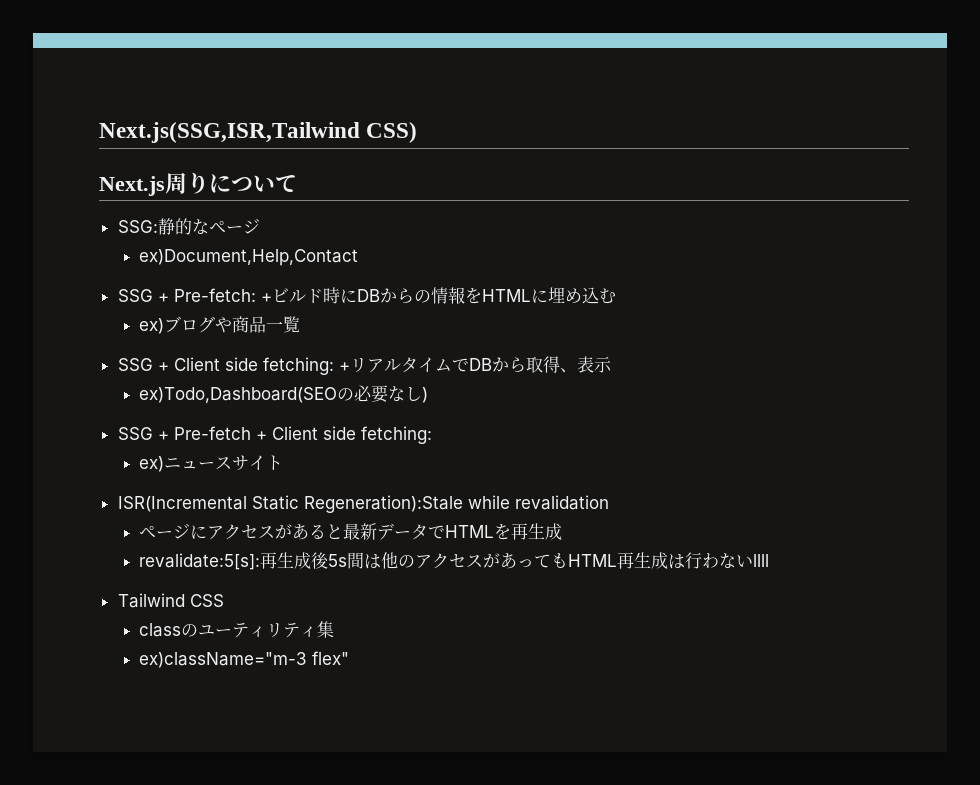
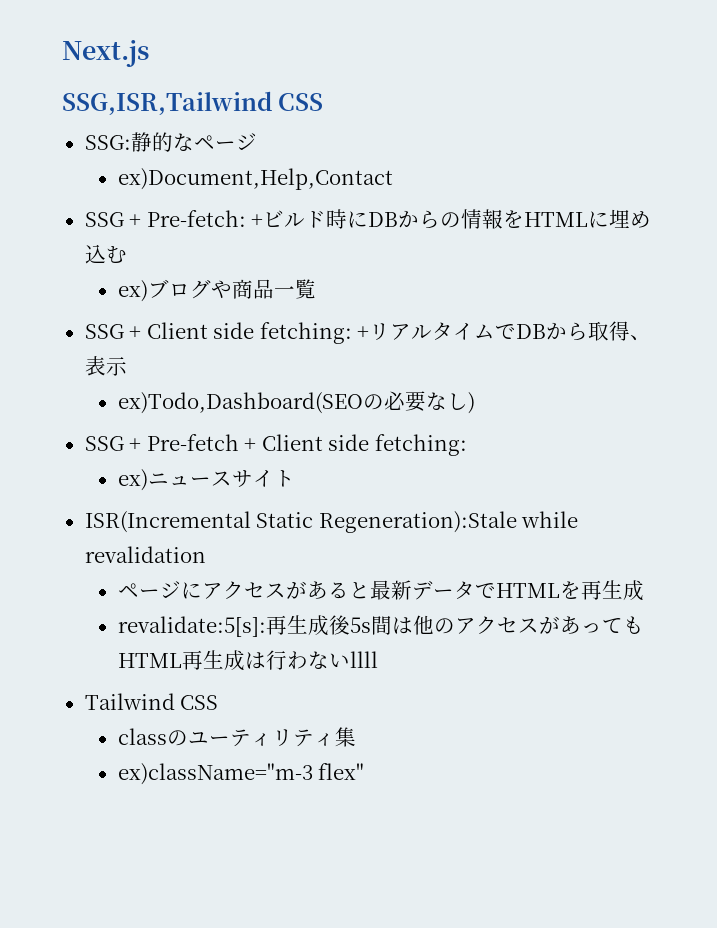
- Next.js(SSG,ISR,Tailwind CSS)
- Next.js周りについて
+ Next.js
+ SSG,ISR,Tailwind CSS

